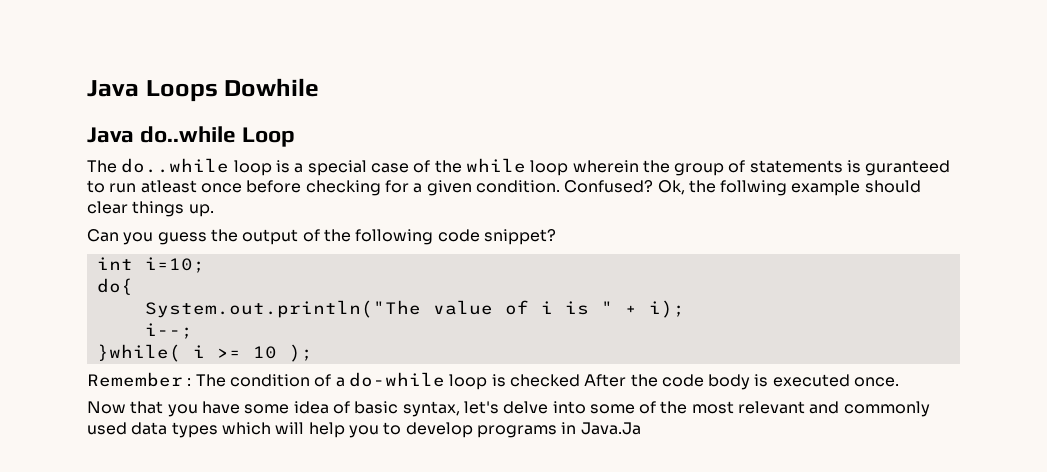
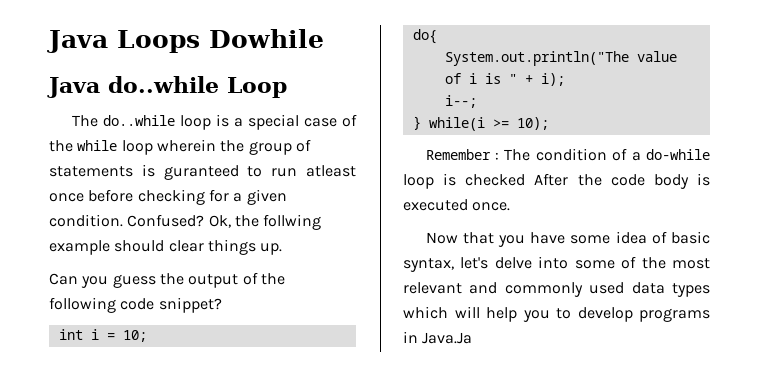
- int i=10;
+ int i = 10;
- }while( i >= 10 );
+ } while(i >= 10);

